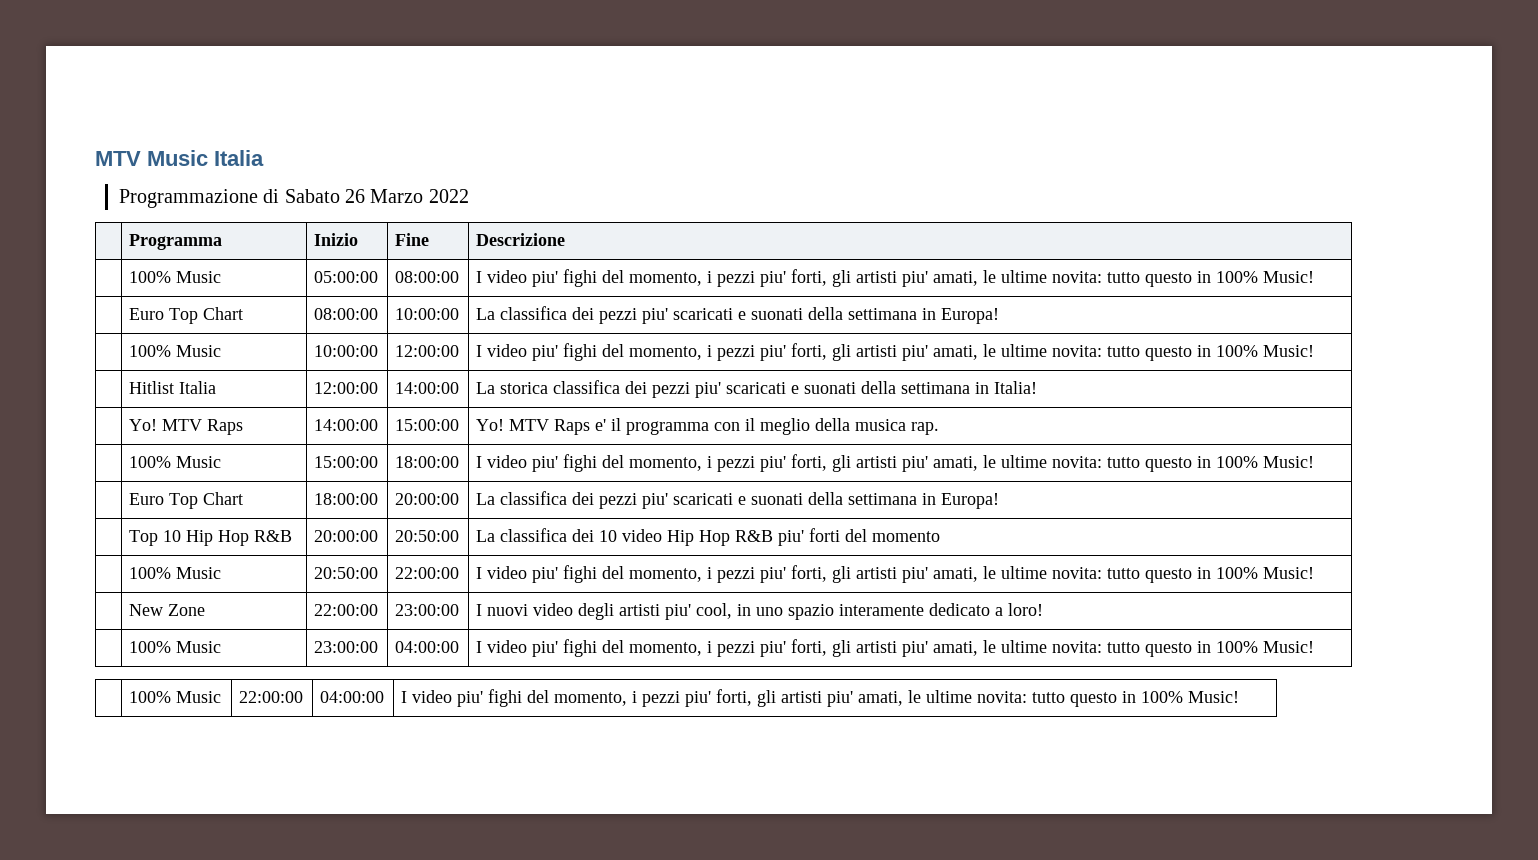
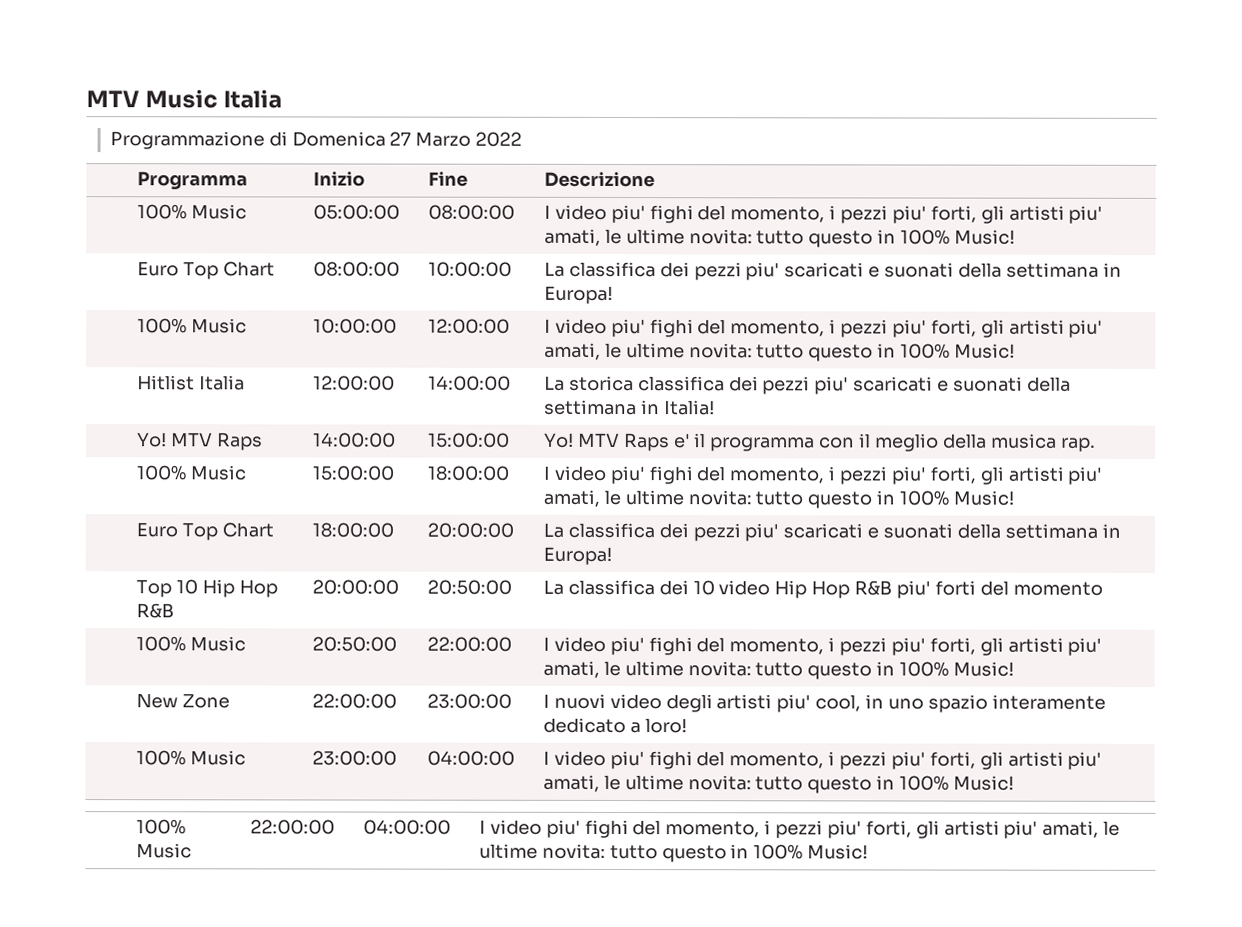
- Programmazione di Sabato 26 Marzo 2022
+ Programmazione di Domenica 27 Marzo 2022

